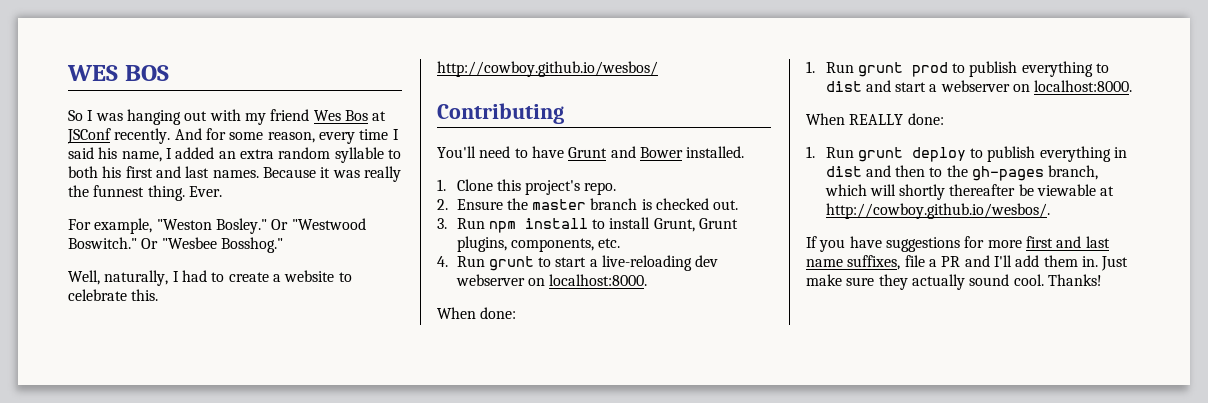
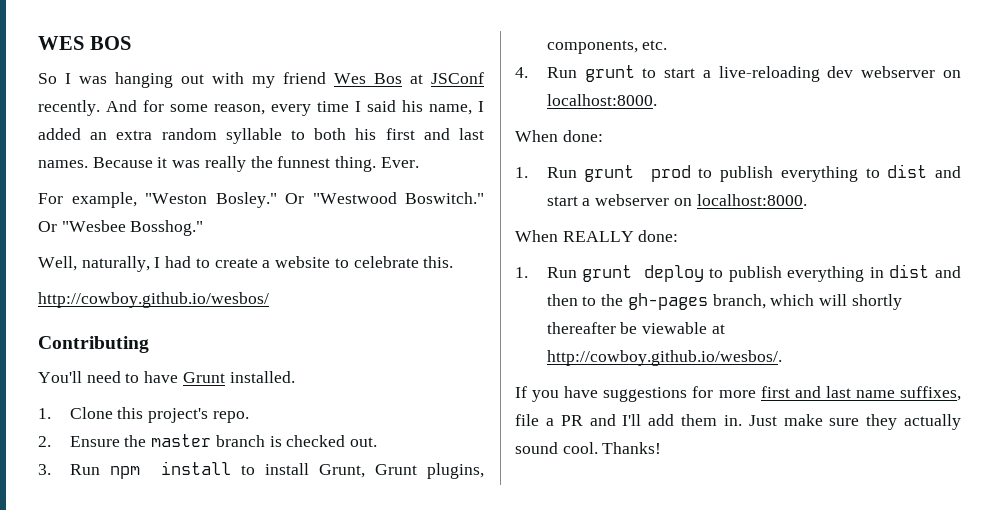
- You'll need to have Grunt and Bower installed.
+ You'll need to have Grunt installed.

